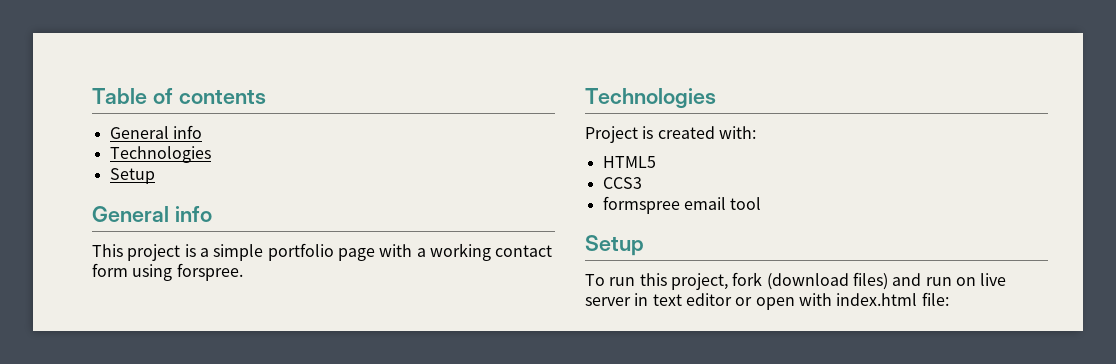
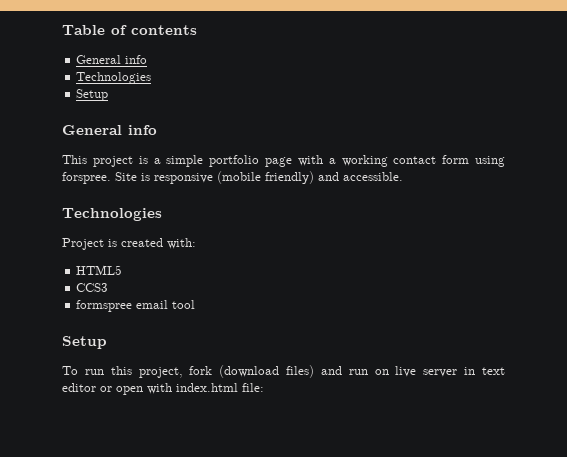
+ Site is responsive (mobile friendly) and accessible.

